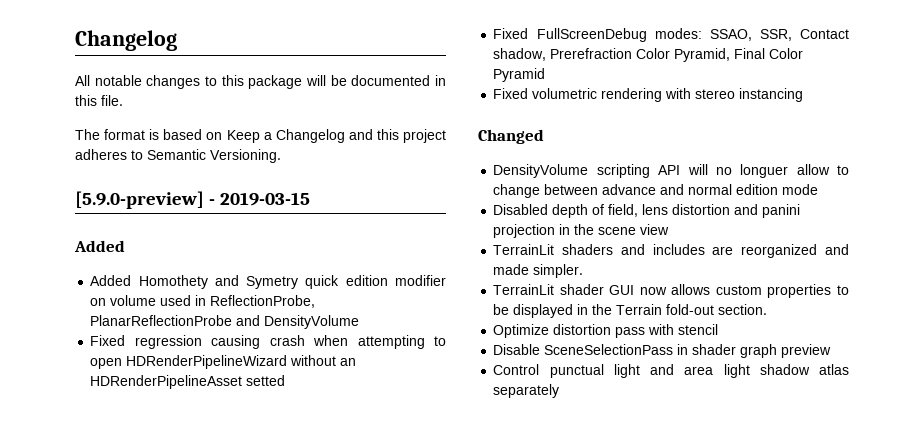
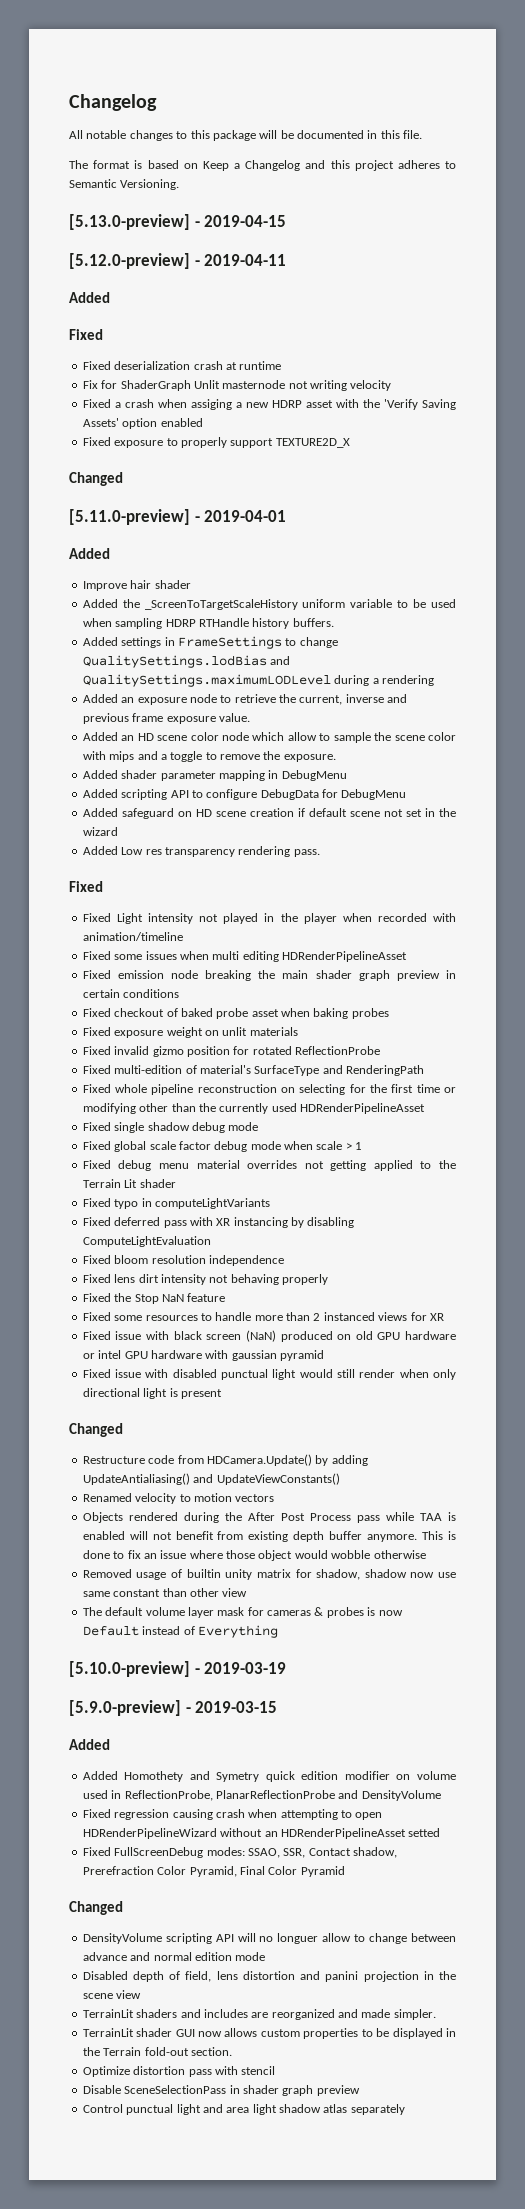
+ [5.13.0-preview] - 2019-04-15
+ [5.12.0-preview] - 2019-04-11
+ Added
+ Fixed
+ Fixed deserialization crash at runtime
+ Fix for ShaderGraph Unlit masternode not writing velocity
+ Fixed a crash when assiging a new HDRP asset with the 'Verify Saving Assets' option enabled
+ Fixed exposure to properly support TEXTURE2D_X
+ Changed
+ [5.11.0-preview] - 2019-04-01
+ Added
+ Improve hair shader
+ Added the _ScreenToTargetScaleHistory uniform variable to be used when sampling HDRP RTHandle history buffers.
+ Added settings in FrameSettings to change QualitySettings.lodBias and QualitySettings.maximumLODLevel during a rendering
+ Added an exposure node to retrieve the current, inverse and previous frame exposure value.
+ Added an HD scene color node which allow to sample the scene color with mips and a toggle to remove the exposure.
+ Added shader parameter mapping in DebugMenu
+ Added scripting API to configure DebugData for DebugMenu
+ Added safeguard on HD scene creation if default scene not set in the wizard
+ Added Low res transparency rendering pass.
+ Fixed
+ Fixed Light intensity not played in the player when recorded with animation/timeline
+ Fixed some issues when multi editing HDRenderPipelineAsset
+ Fixed emission node breaking the main shader graph preview in certain conditions
+ Fixed checkout of baked probe asset when baking probes
+ Fixed exposure weight on unlit materials
+ Fixed invalid gizmo position for rotated ReflectionProbe
+ Fixed multi-edition of material's SurfaceType and RenderingPath
+ Fixed whole pipeline reconstruction on selecting for the first time or modifying other than the currently used HDRenderPipelineAsset
+ Fixed single shadow debug mode
+ Fixed global scale factor debug mode when scale > 1
+ Fixed debug menu material overrides not getting applied to the Terrain Lit shader
+ Fixed typo in computeLightVariants
+ Fixed deferred pass with XR instancing by disabling ComputeLightEvaluation
+ Fixed bloom resolution independence
+ Fixed lens dirt intensity not behaving properly
+ Fixed the Stop NaN feature
+ Fixed some resources to handle more than 2 instanced views for XR
+ Fixed issue with black screen (NaN) produced on old GPU hardware or intel GPU hardware with gaussian pyramid
+ Fixed issue with disabled punctual light would still render when only directional light is present
+ Changed
+ Restructure code from HDCamera.Update() by adding UpdateAntialiasing() and UpdateViewConstants()
+ Renamed velocity to motion vectors
+ Objects rendered during the After Post Process pass while TAA is enabled will not benefit from existing depth buffer anymore. This is done to fix an issue where those object would wobble otherwise
+ Removed usage of builtin unity matrix for shadow, shadow now use same constant than other view
+ The default volume layer mask for cameras & probes is now Default instead of Everything
+ [5.10.0-preview] - 2019-03-19
- Fixed volumetric rendering with stereo instancing

